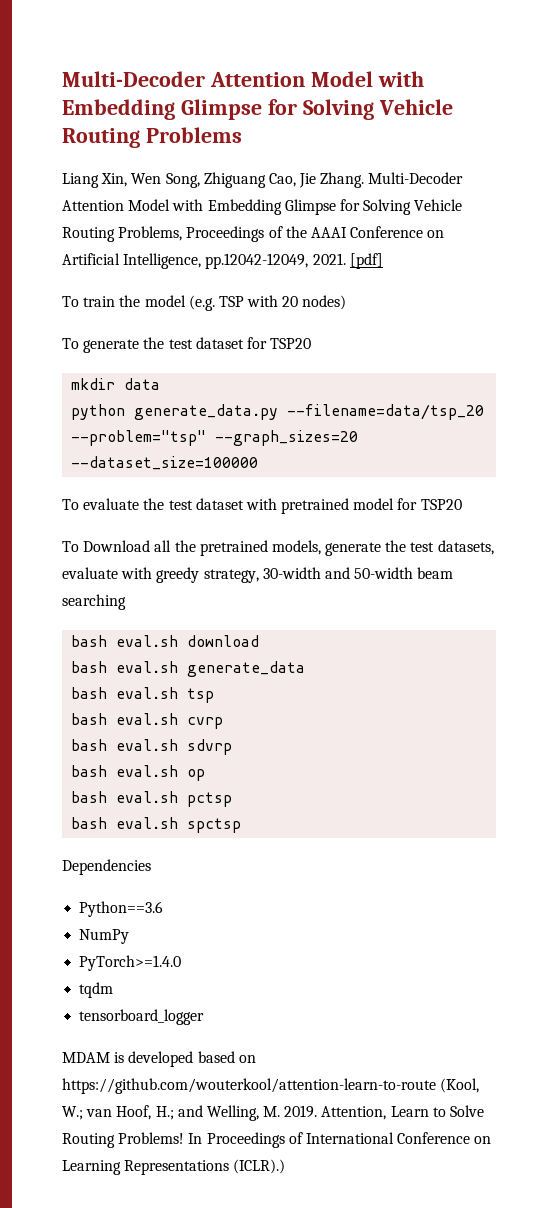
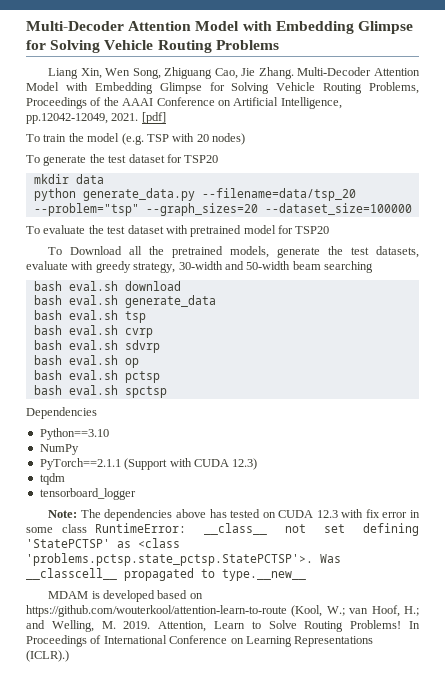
- Python==3.6
+ Python==3.10
- PyTorch>=1.4.0
+ PyTorch==2.1.1 (Support with CUDA 12.3)
  tqdm
  tensorboard_logger
+ Note: The dependencies above has tested on CUDA 12.3 with fix error in some class RuntimeError: __class__ not set defining 'StatePCTSP' as <class 'problems.pctsp.state_pctsp.StatePCTSP'>. Was __classcell__ propagated to type.__new__

